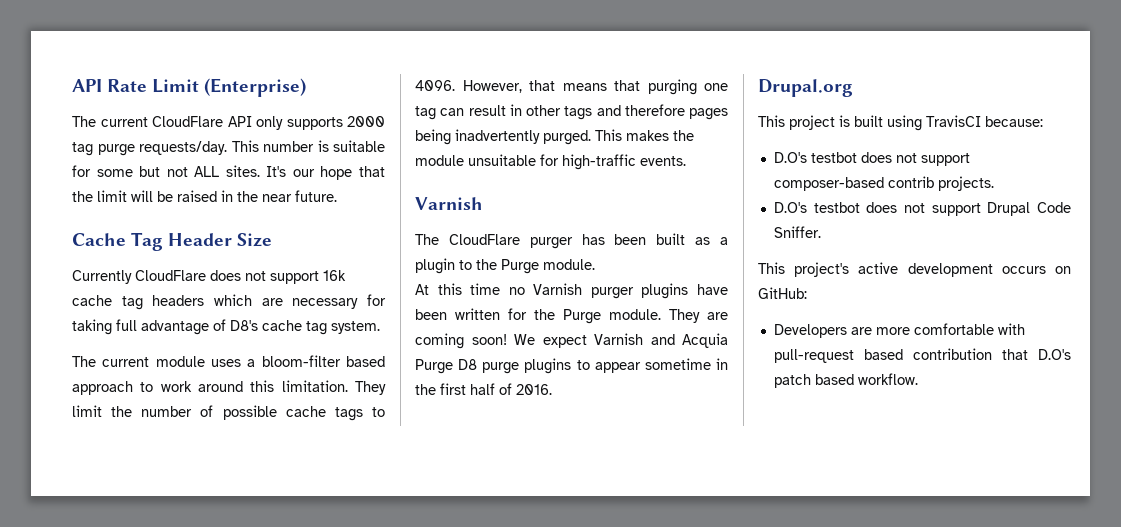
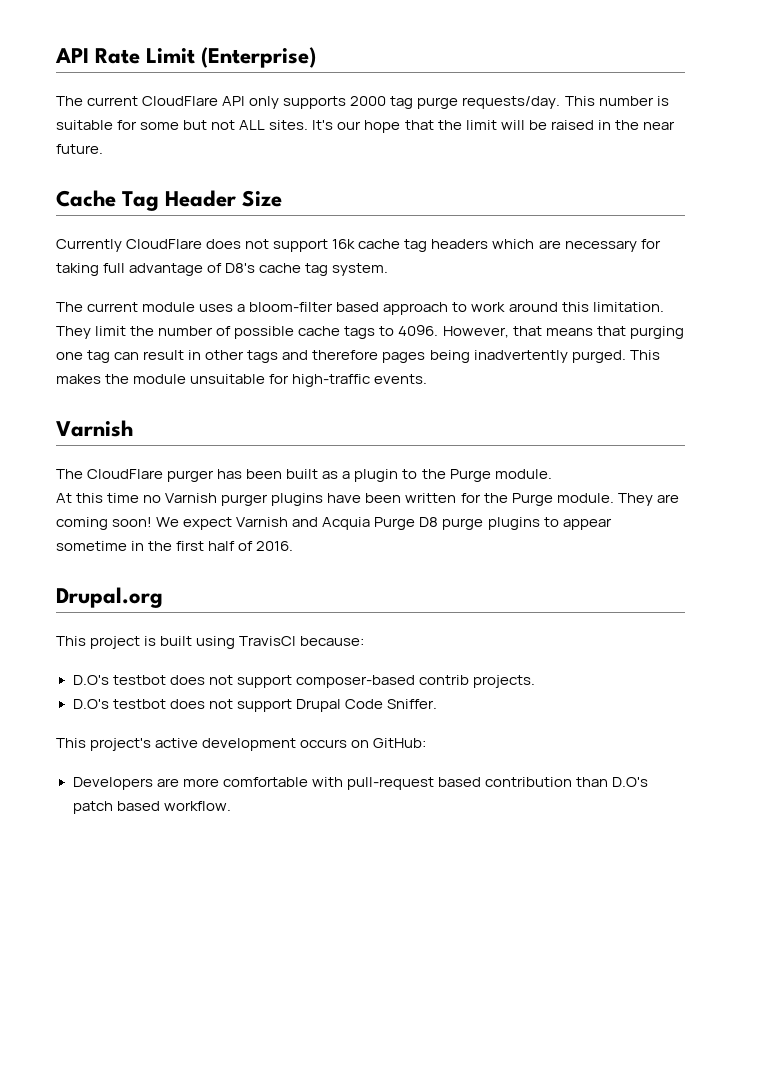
- Developers are more comfortable with pull-request based contribution that D.O's patch based workflow.
+ Developers are more comfortable with pull-request based contribution than D.O's patch based workflow.

